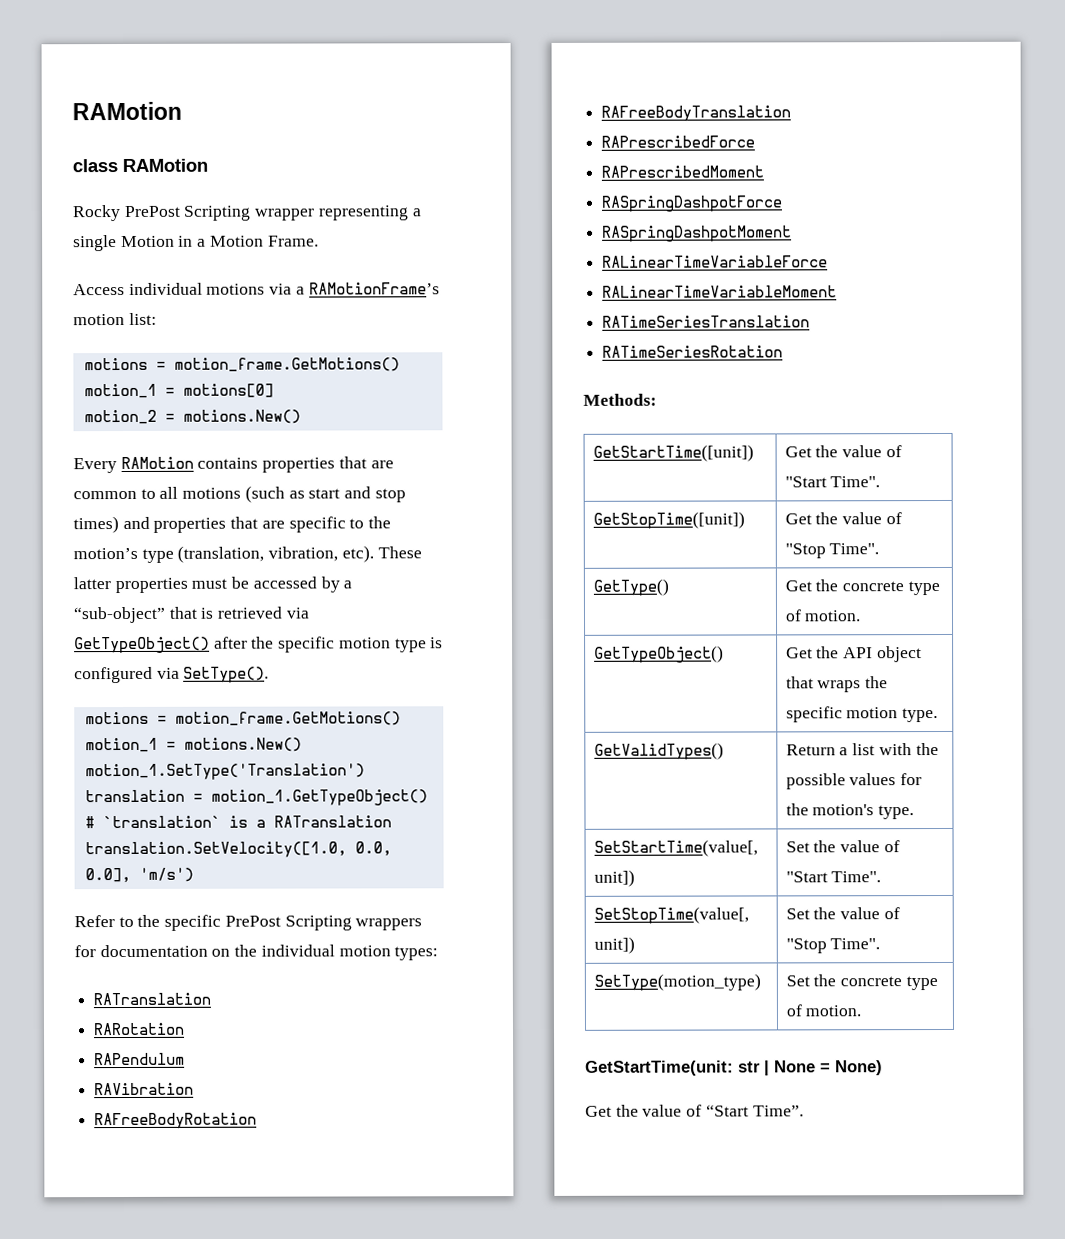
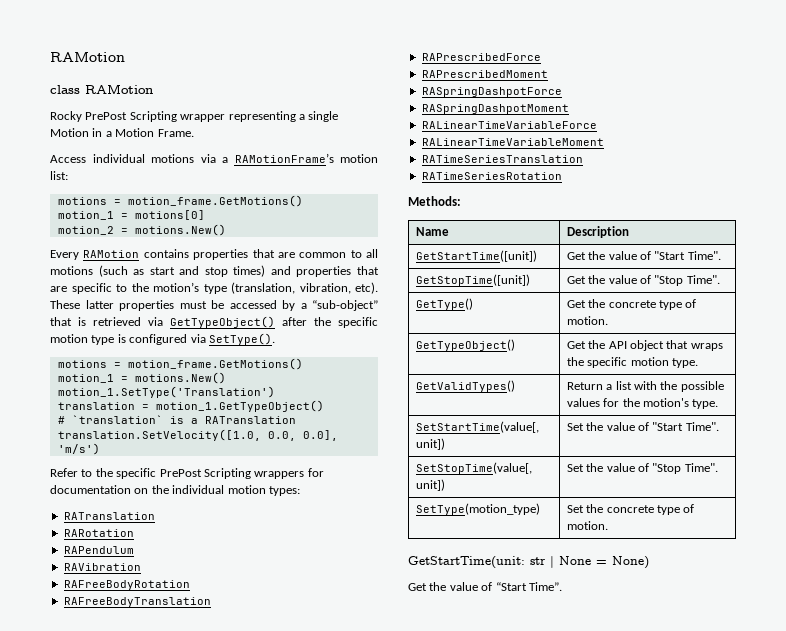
+ Name | Description

